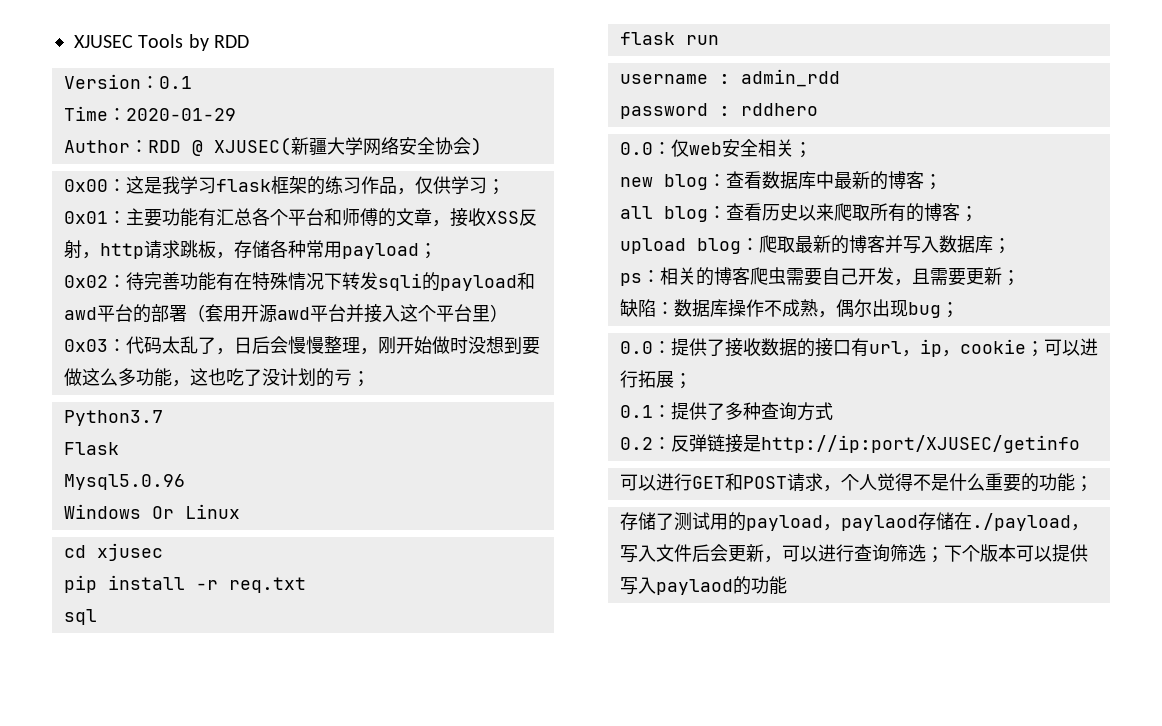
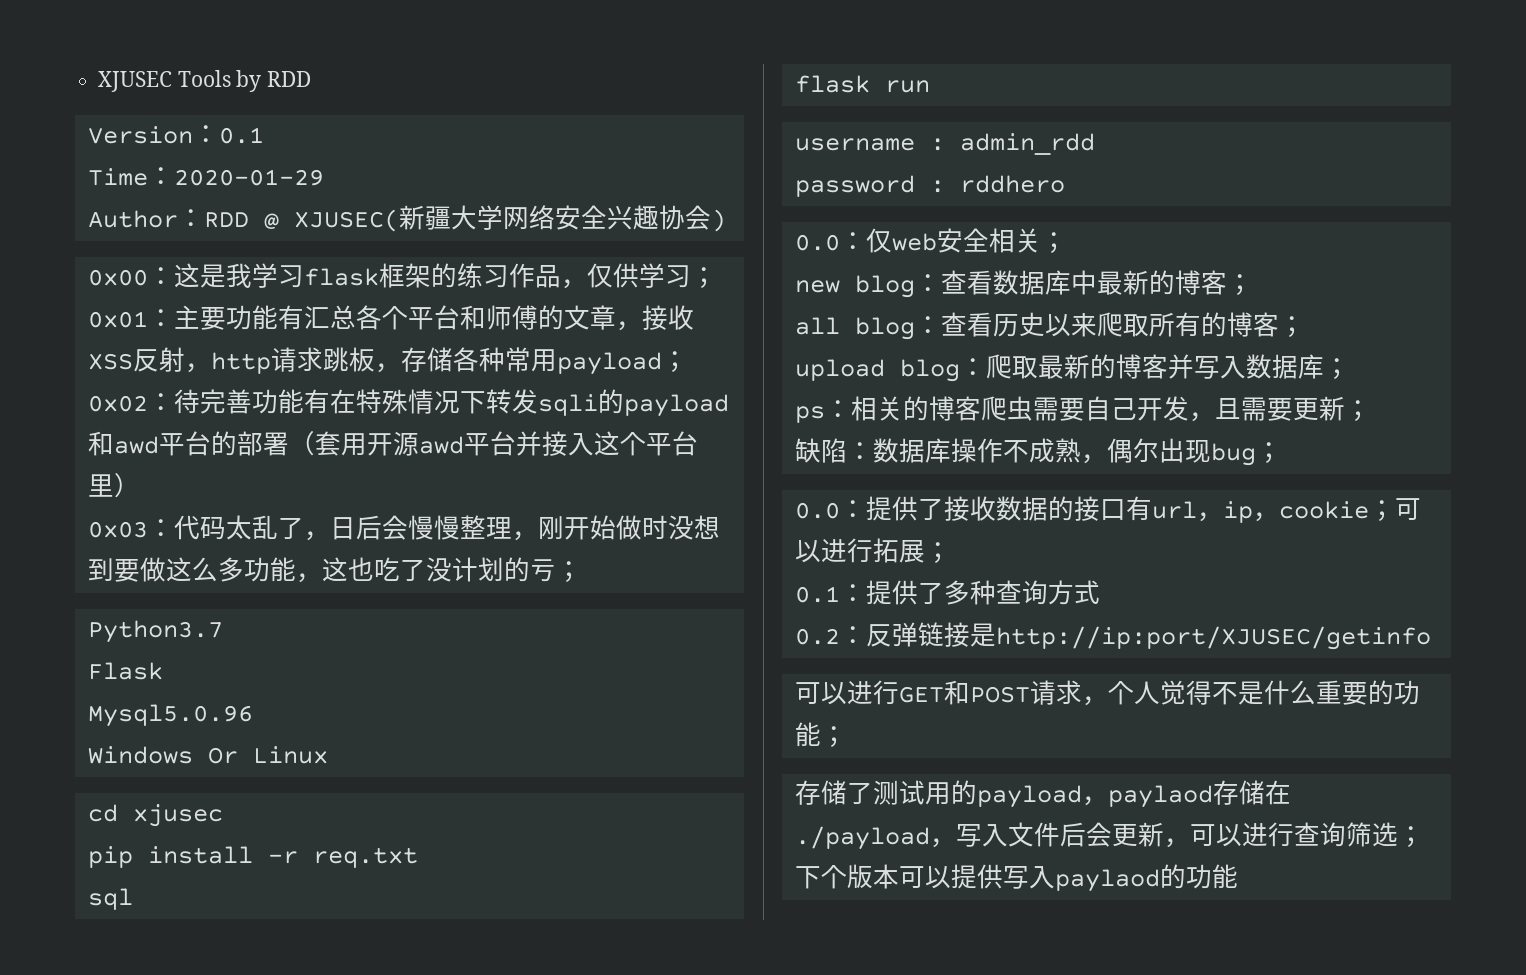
- Author：RDD @ XJUSEC(新疆大学网络安全协会)
+ Author：RDD @ XJUSEC(新疆大学网络安全兴趣协会)

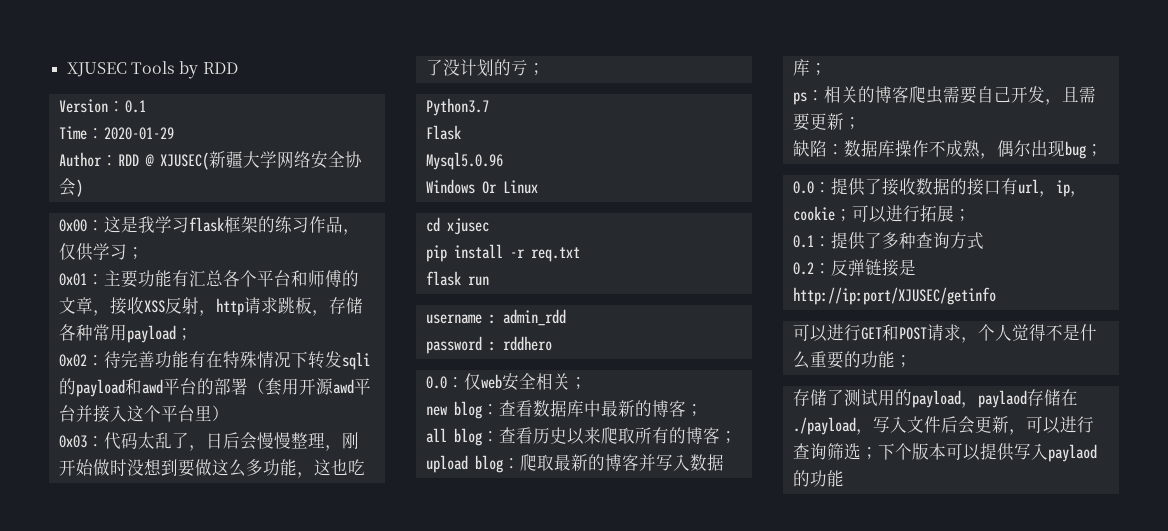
- Author：RDD @ XJUSEC(新疆大学网络安全兴趣协会)
+ Author：RDD @ XJUSEC(新疆大学网络安全协会)
- sql

